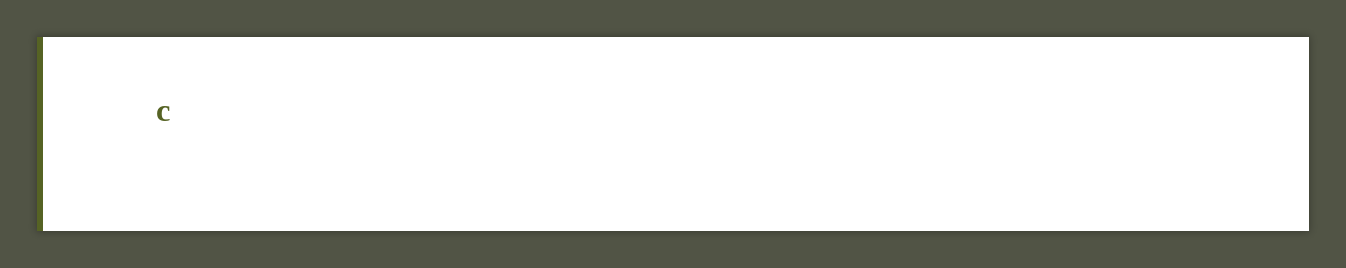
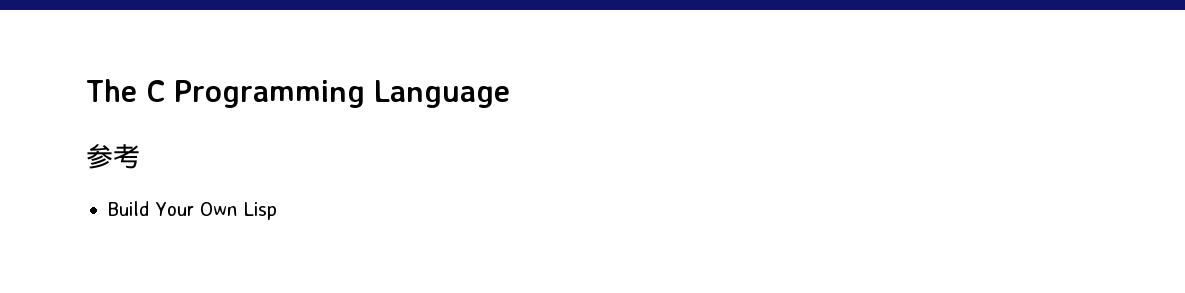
- c
+ The C Programming Language
+ 参考
+ Build Your Own Lisp

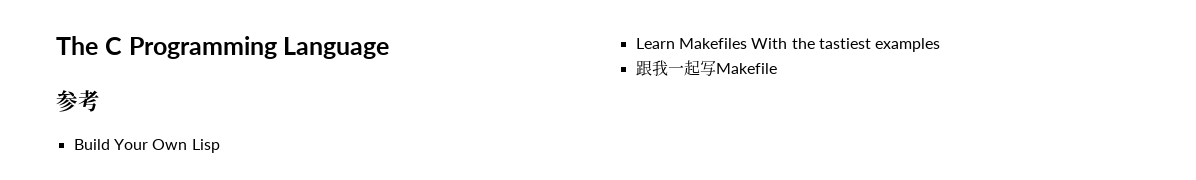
+ Learn Makefiles With the tastiest examples
+ 跟我一起写Makefile

